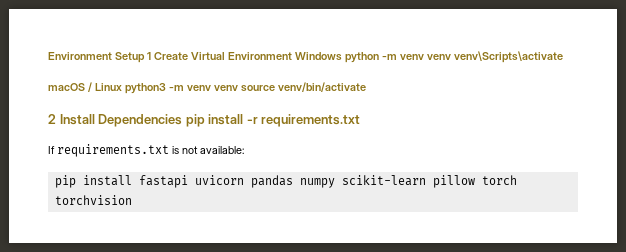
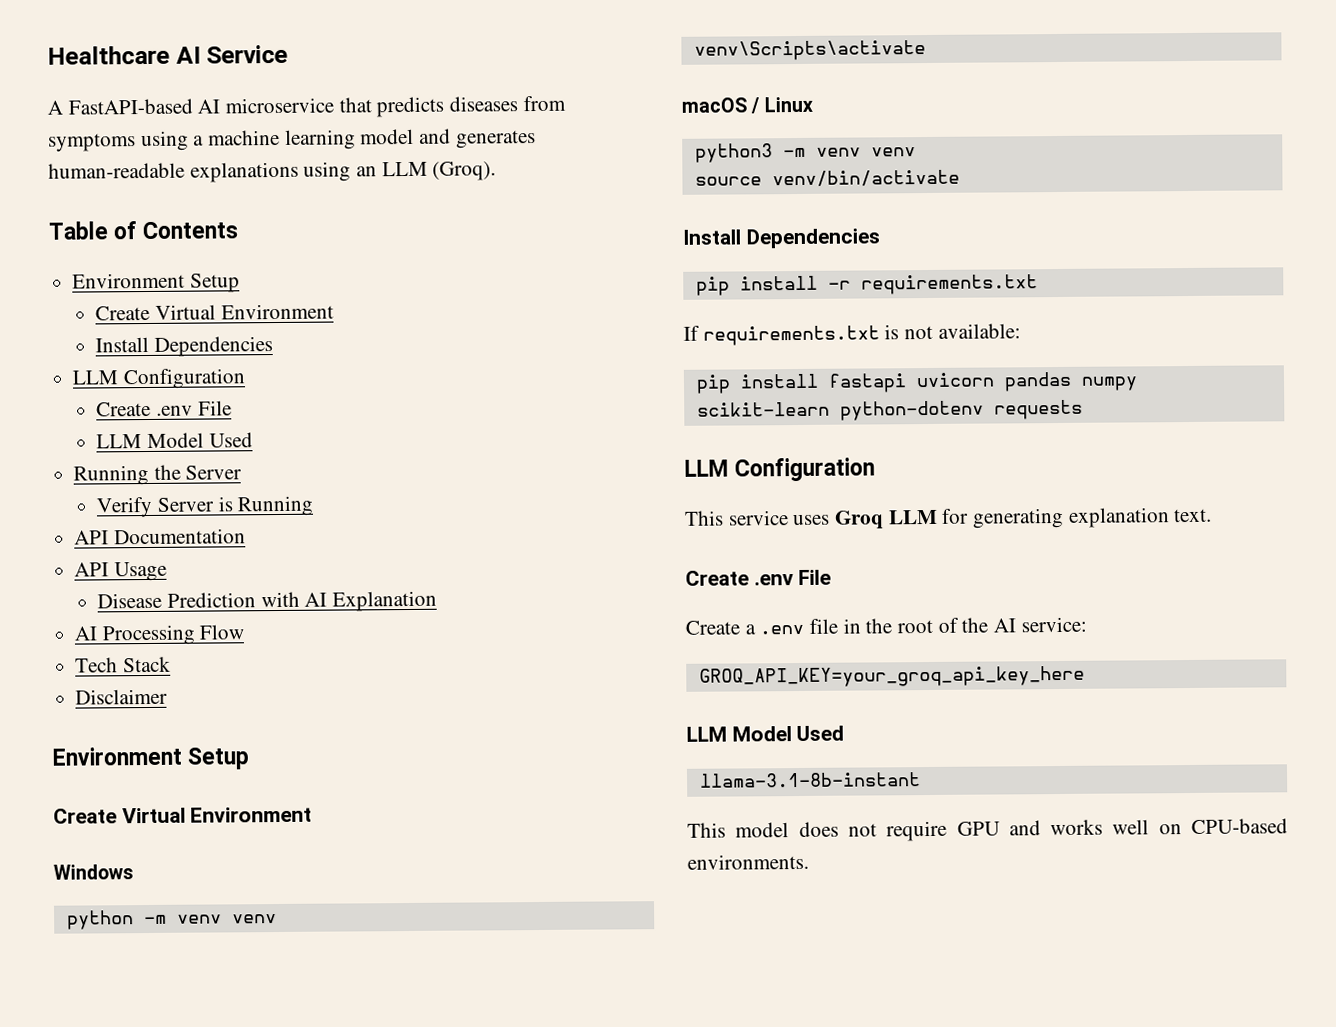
- Environment Setup 1 Create Virtual Environment Windows python -m venv venv venv\Scripts\activate
+ Healthcare AI Service
+ A FastAPI-based AI microservice that predicts diseases from symptoms using a machine learning model and generates human-readable explanations using an LLM (Groq).
+ Table of Contents
+ Environment Setup
+ Create Virtual Environment
+ Install Dependencies
+ LLM Configuration
+ Create .env File
+ LLM Model Used
+ Running the Server
+ Verify Server is Running
+ API Documentation
+ API Usage
+ Disease Prediction with AI Explanation
+ AI Processing Flow
+ Tech Stack
+ Disclaimer
+ Environment Setup
+ Create Virtual Environment
+ Windows
+ python -m venv venv
+ venv\Scripts\activate
- macOS / Linux python3 -m venv venv source venv/bin/activate
- 2 Install Dependencies pip install -r requirements.txt
+ macOS / Linux
+ python3 -m venv venv
+ source venv/bin/activate
+ Install Dependencies
+ pip install -r requirements.txt
- pip install fastapi uvicorn pandas numpy scikit-learn pillow torch torchvision
+ pip install fastapi uvicorn pandas numpy scikit-learn python-dotenv requests
+ LLM Configuration
+ This service uses Groq LLM for generating explanation text.
+ Create .env File
+ Create a .env file in the root of the AI service:
+ GROQ_API_KEY=your_groq_api_key_here
+ LLM Model Used
+ llama-3.1-8b-instant
+ This model does not require GPU and works well on CPU-based environments.

